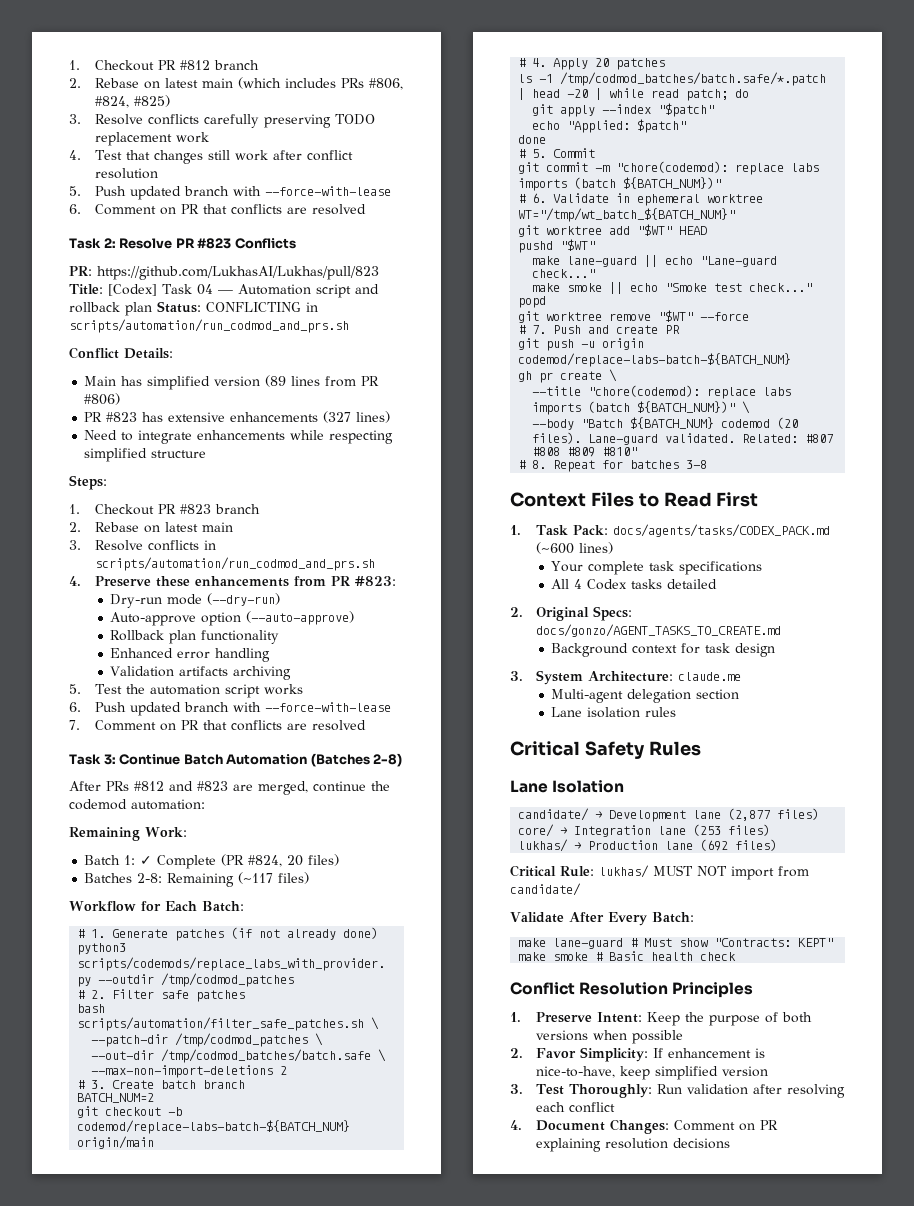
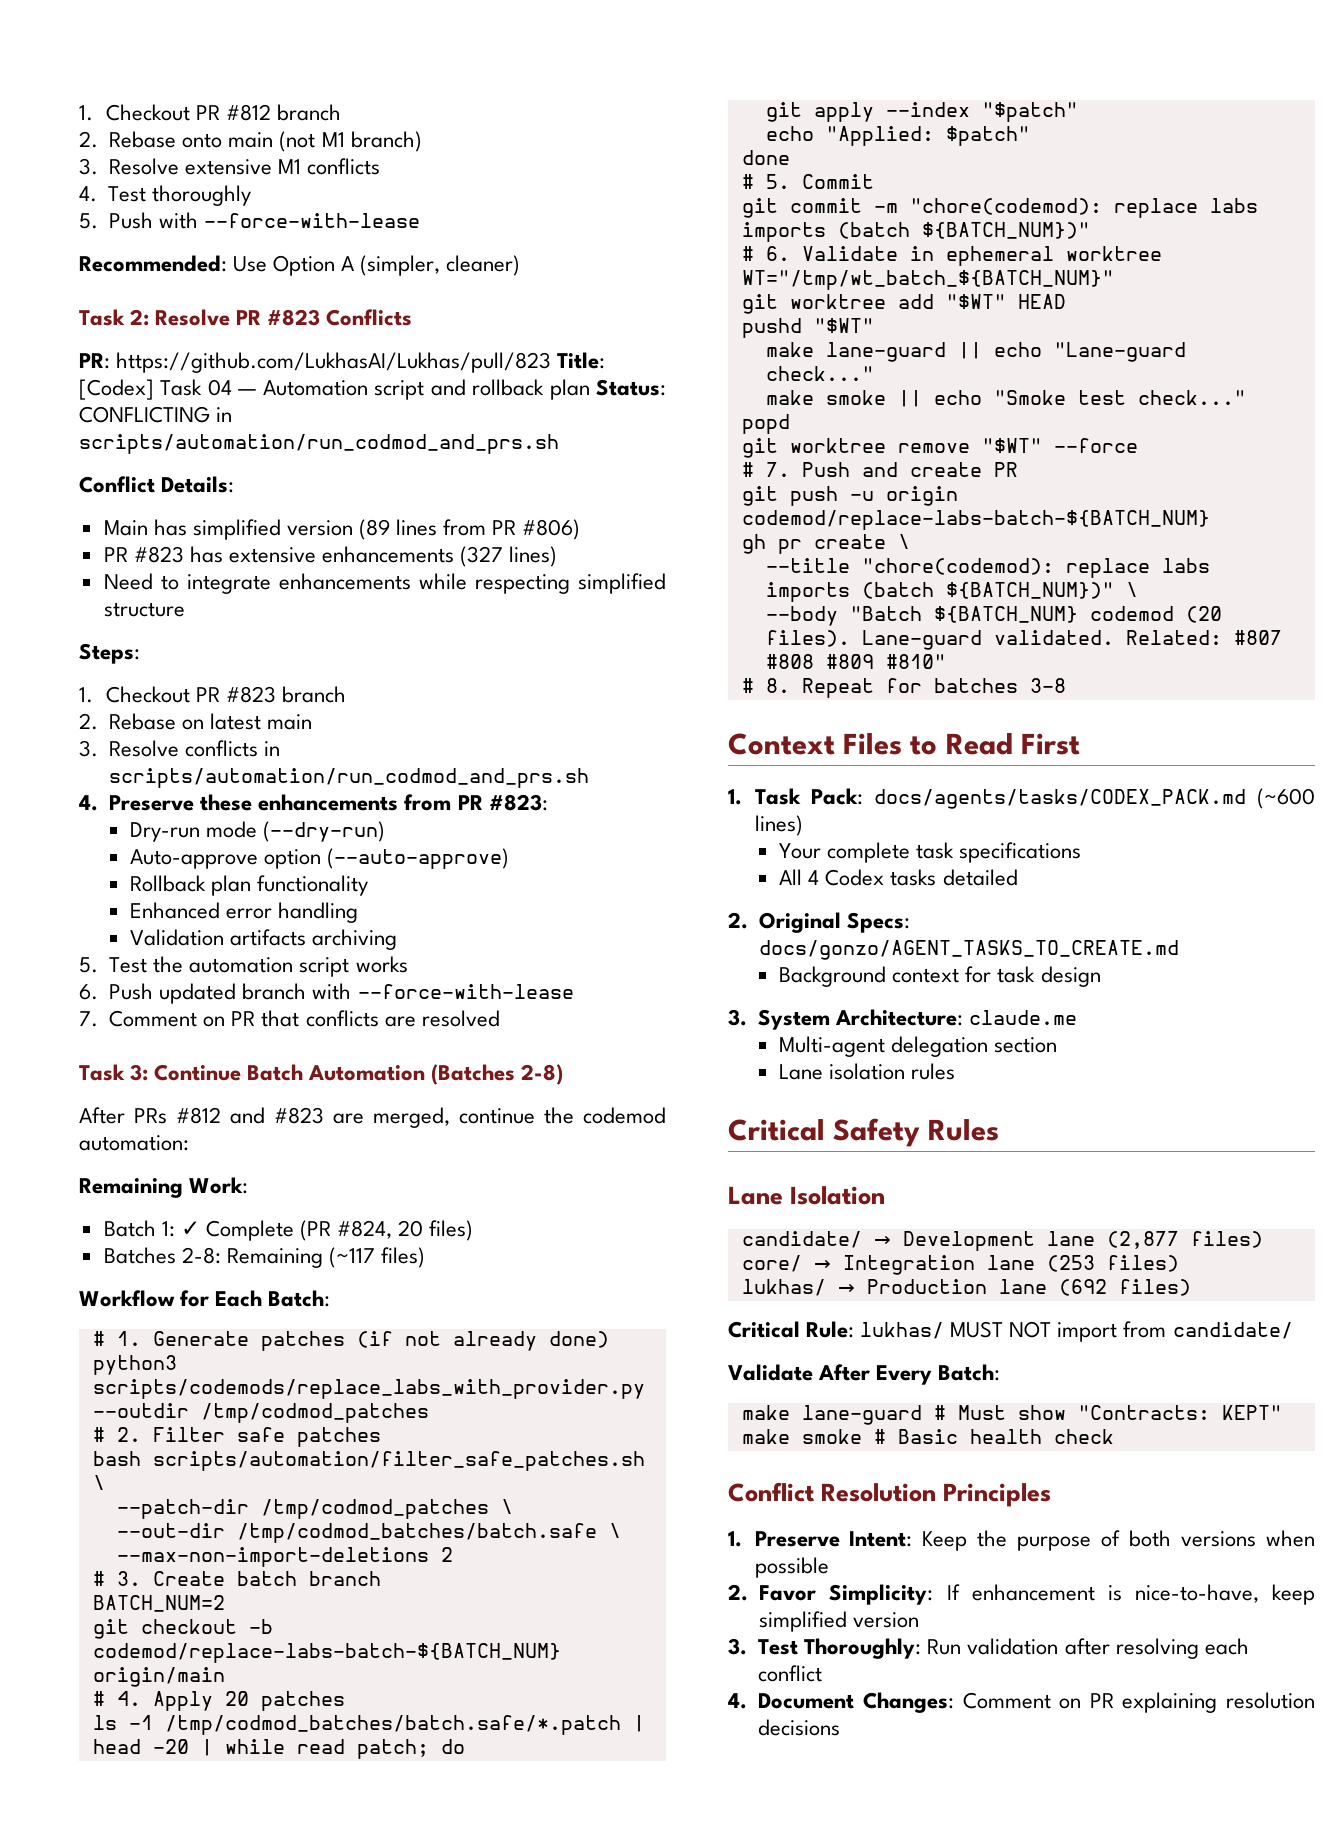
- 2. Rebase on latest main (which includes PRs #806, #824, #825)
- 3. Resolve conflicts carefully preserving TODO replacement work
- 4. Test that changes still work after conflict resolution
+ 2. Rebase onto main (not M1 branch)
+ 3. Resolve extensive M1 conflicts
+ 4. Test thoroughly
- 5. Push updated branch with --force-with-lease
- 6. Comment on PR that conflicts are resolved
+ 5. Push with --force-with-lease
+ Recommended: Use Option A (simpler, cleaner)

